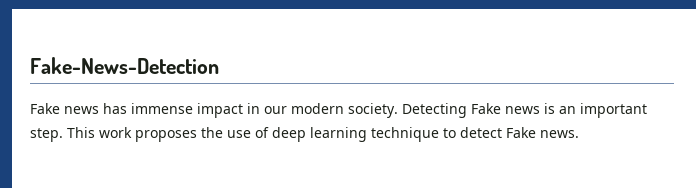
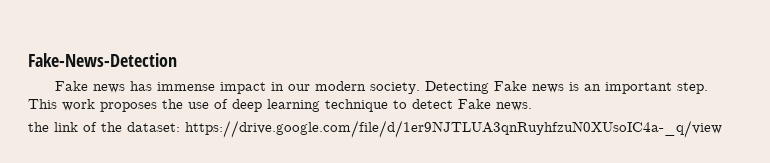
+ the link of the dataset: https://drive.google.com/file/d/1er9NJTLUA3qnRuyhfzuN0XUsoIC4a-_q/view

